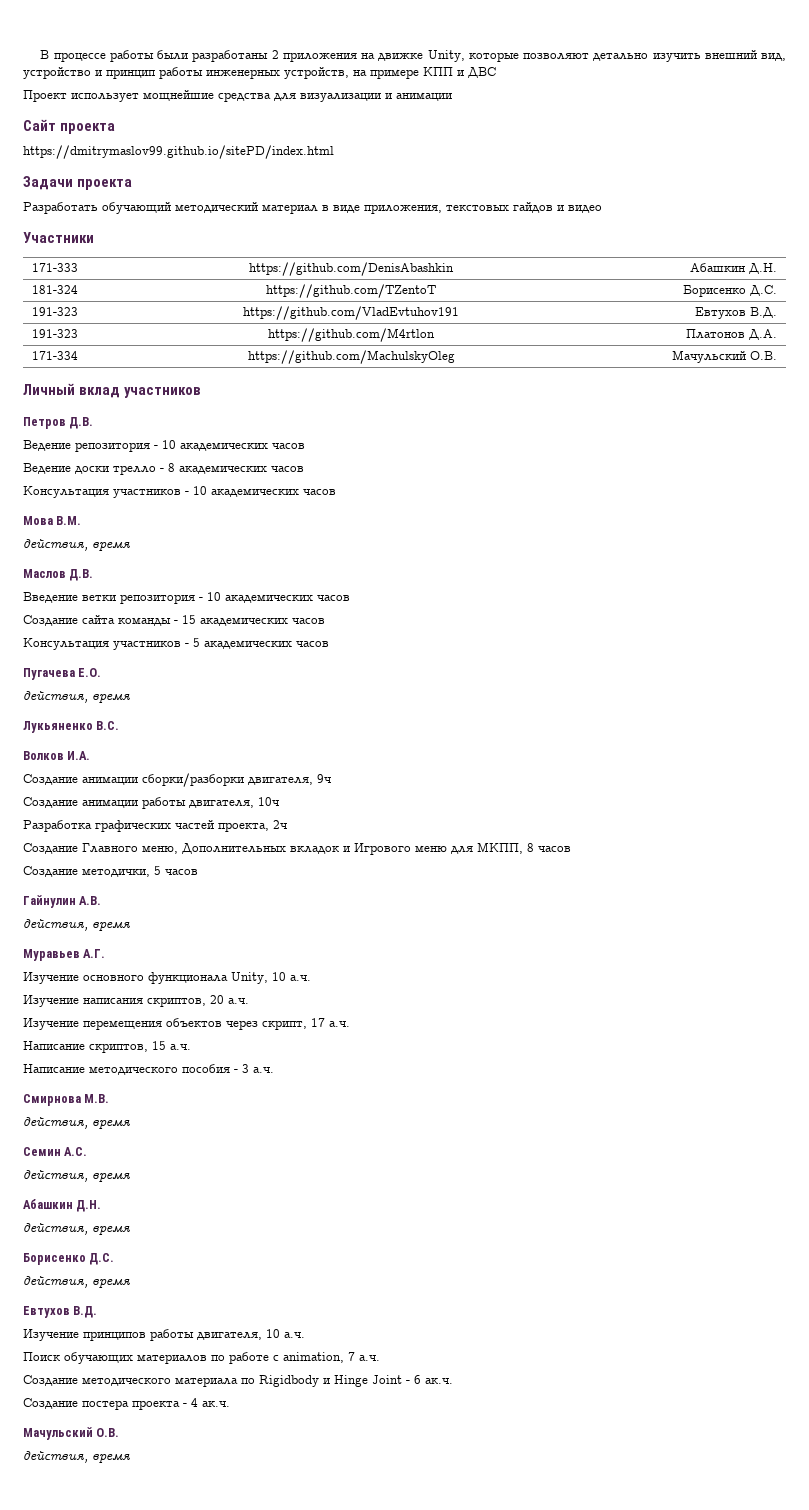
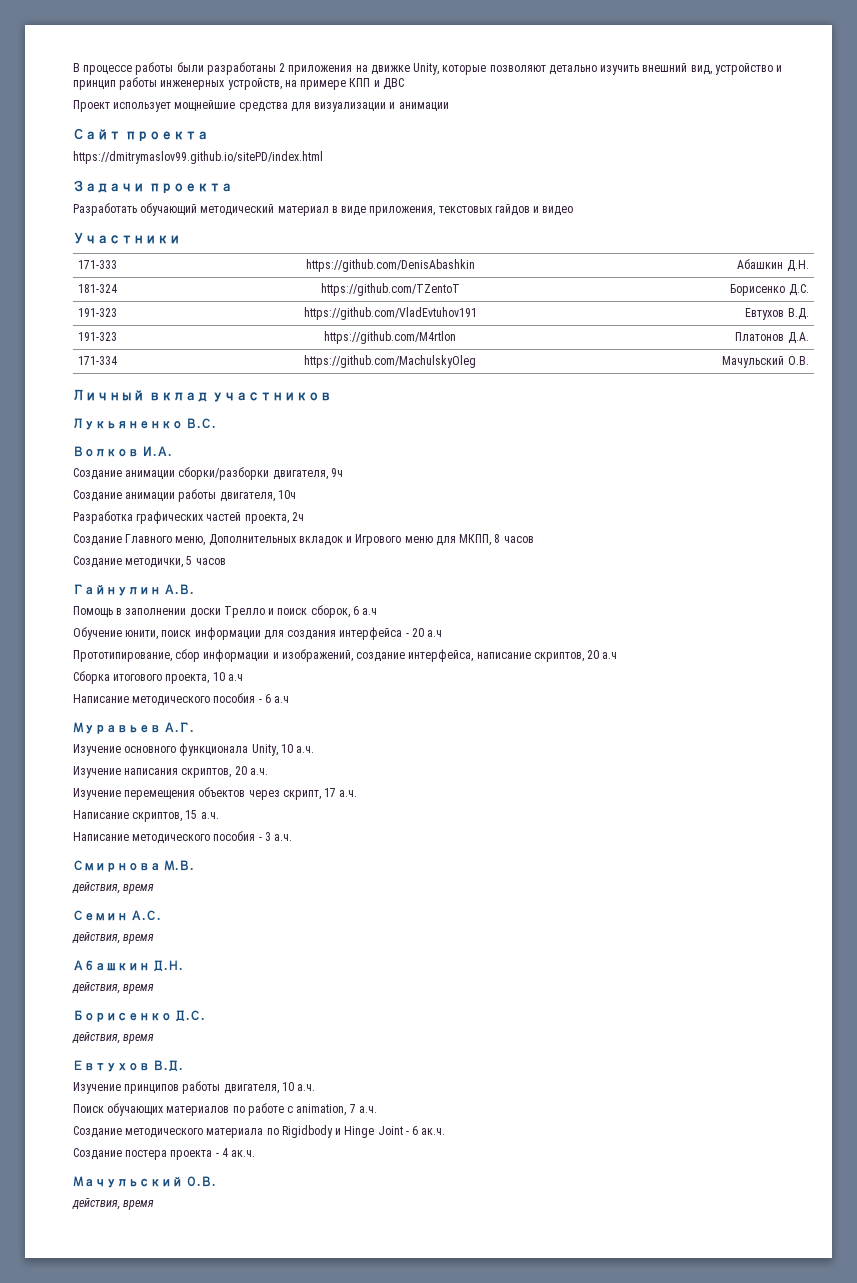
- Петров Д.В.
- Ведение репозитория - 10 академических часов
- Ведение доски трелло - 8 академических часов
- Консультация участников - 10 академических часов
- Мова В.М.
- действия, время
- Маслов Д.В.
- Введение ветки репозитория - 10 академических часов
- Создание сайта команды - 15 академических часов
- Консультация участников - 5 академических часов
- Пугачева Е.О.
- действия, время
  Гайнулин А.В.
- действия, время
+ Помощь в заполнении доски Трелло и поиск сборок, 6 а.ч
+ Обучение юнити, поиск информации для создания интерфейса - 20 а.ч
+ Прототипирование, сбор информации и изображений, создание интерфейса, написание скриптов, 20 а.ч
+ Сборка итогового проекта, 10 а.ч
+ Написание методического пособия - 6 а.ч

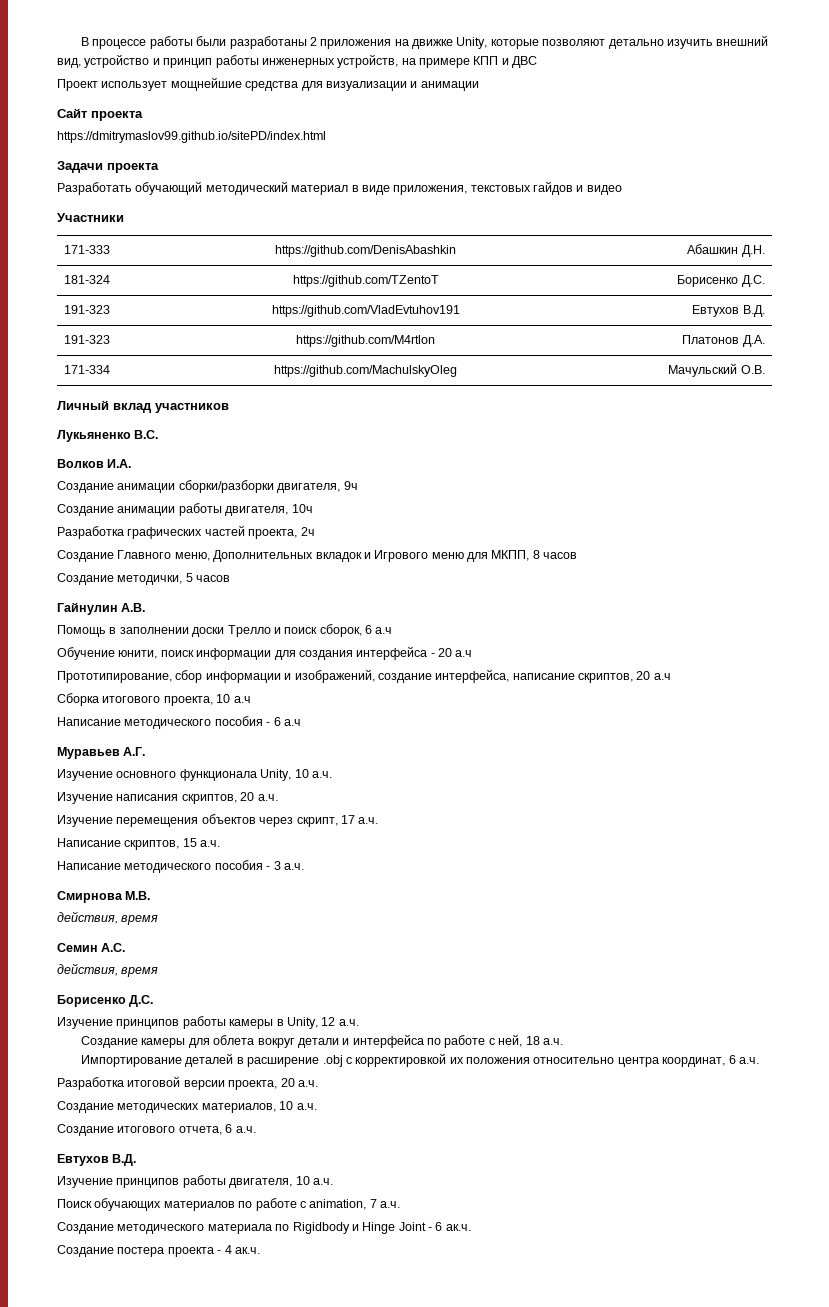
  Семин А.С.
  действия, время
- Абашкин Д.Н.
- действия, время
  Борисенко Д.С.
- действия, время
+ Изучение принципов работы камеры в Unity, 12 а.ч.
+ Создание камеры для облета вокруг детали и интерфейса по работе с ней, 18 а.ч.
+ Импортирование деталей в расширение .obj с корректировкой их положения относительно центра координат, 6 а.ч.
+ Разработка итоговой версии проекта, 20 а.ч.
+ Создание методических материалов, 10 а.ч.
+ Создание итогового отчета, 6 а.ч.
  Создание постера проекта - 4 ак.ч.
- Мачульский О.В.
- действия, время

